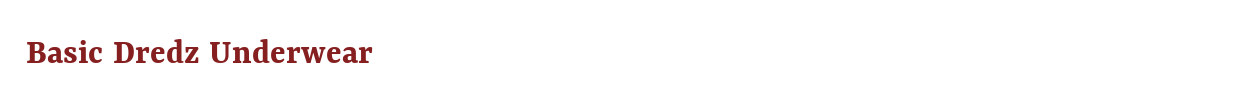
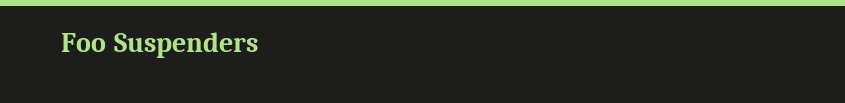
- Basic Dredz Underwear
+ Foo Suspenders

